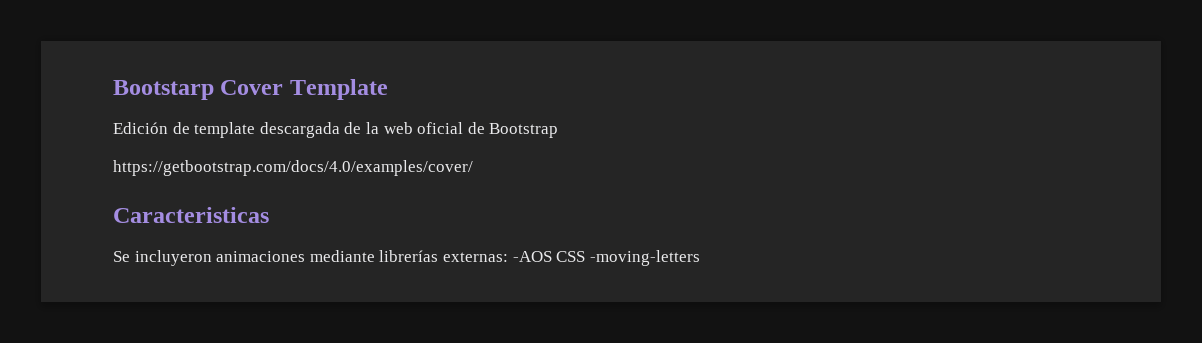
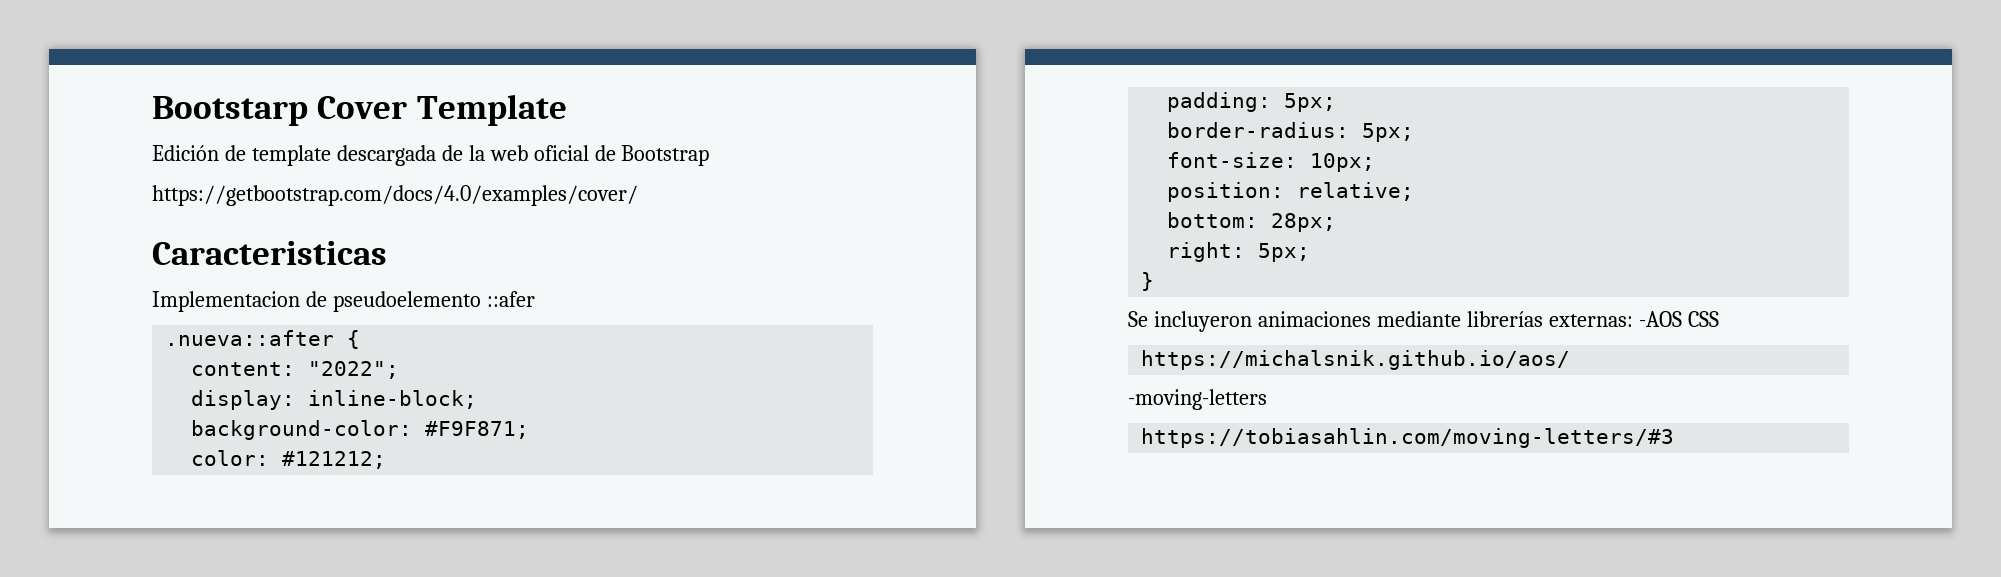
+ Implementacion de pseudoelemento ::afer
+ .nueva::after {
+ content: "2022";
+ display: inline-block;
+ background-color: #F9F871;
+ color: #121212;
+ padding: 5px;
+ border-radius: 5px;
+ font-size: 10px;
+ position: relative;
+ bottom: 28px;
+ right: 5px;
+ }
- Se incluyeron animaciones mediante librerías externas: -AOS CSS -moving-letters
+ Se incluyeron animaciones mediante librerías externas: -AOS CSS
+ https://michalsnik.github.io/aos/
+ -moving-letters
+ https://tobiasahlin.com/moving-letters/#3

